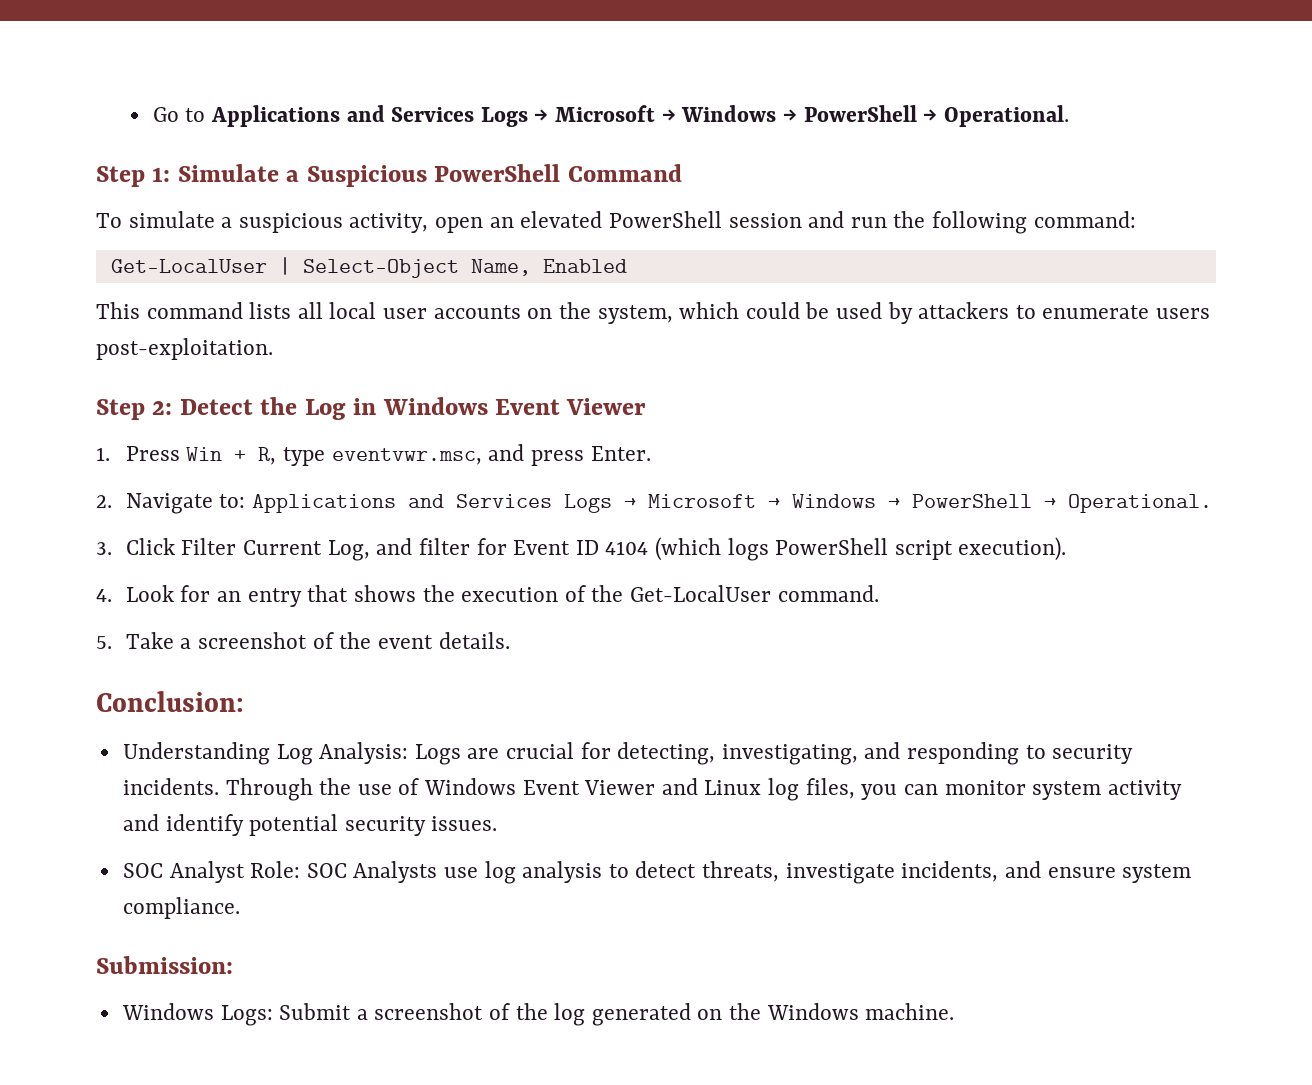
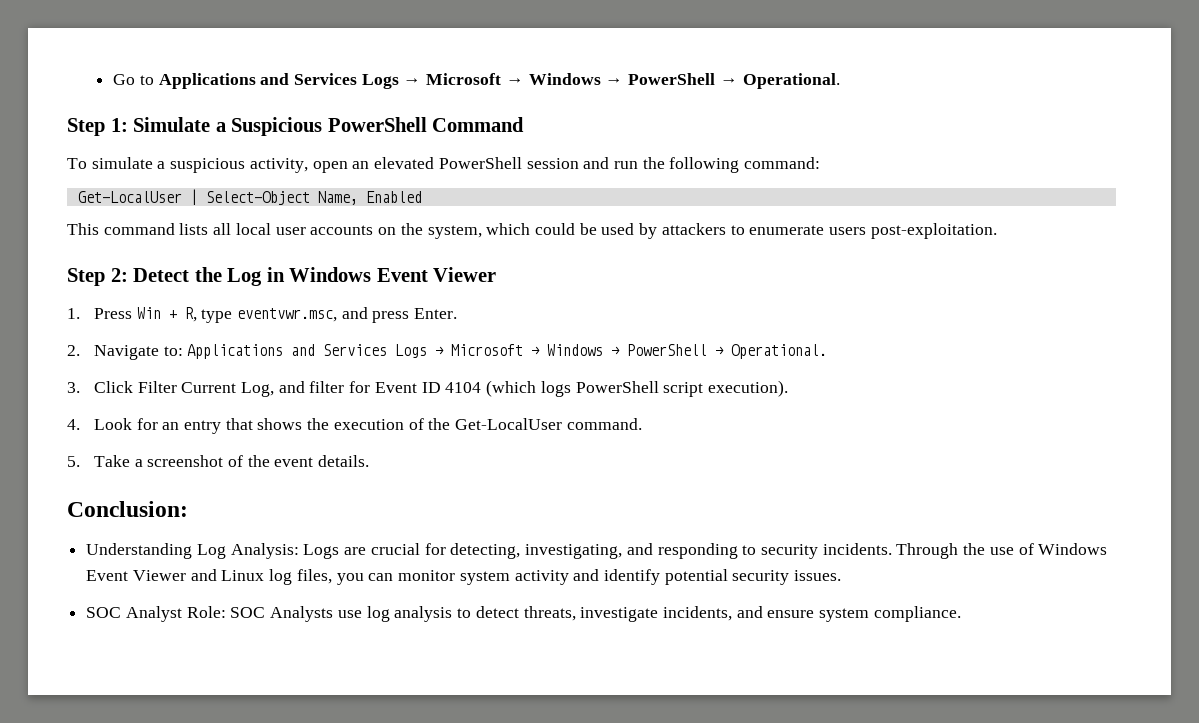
- Submission:
- Windows Logs: Submit a screenshot of the log generated on the Windows machine.

